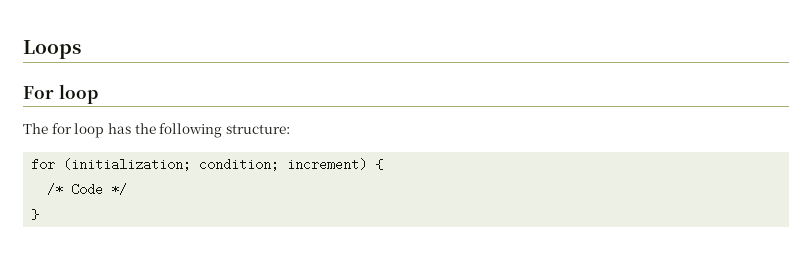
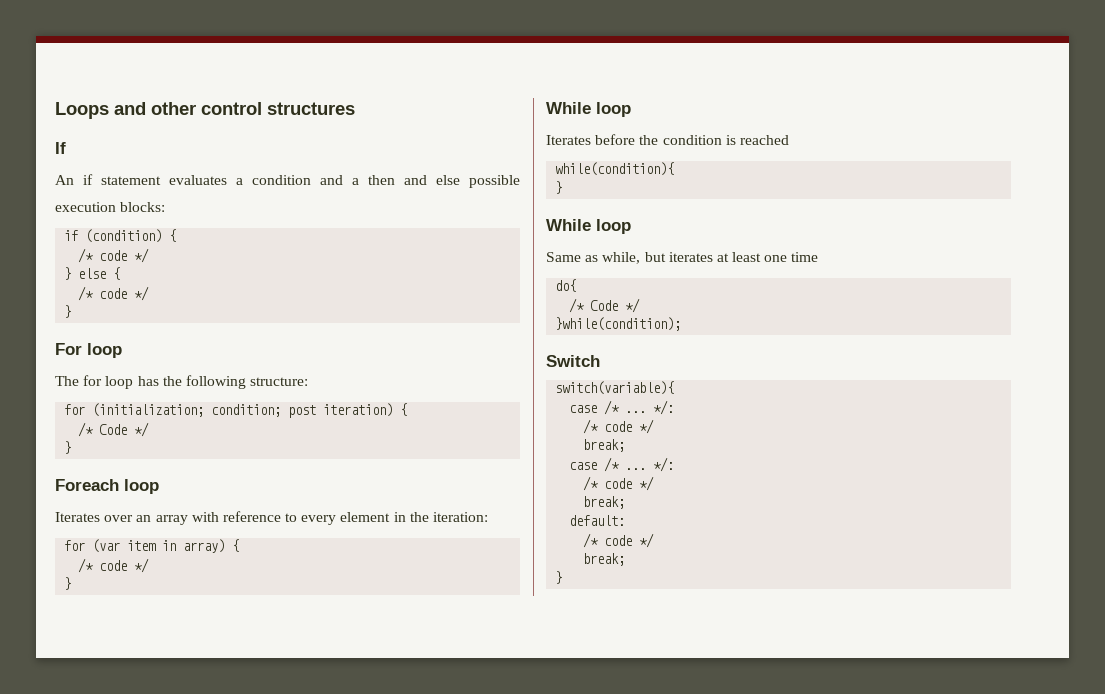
- Loops
+ Loops and other control structures
+ If
+ An if statement evaluates a condition and a then and else possible execution blocks:
+ if (condition) {
+ /* code */
+ } else {
+ /* code */
+ }
- for (initialization; condition; increment) {
+ for (initialization; condition; post iteration) {
+ Foreach loop
+ Iterates over an array with reference to every element in the iteration:
+ for (var item in array) {
+ /* code */
+ }
+ While loop
+ Iterates before the condition is reached
+ while(condition){
+ }
+ While loop
+ Same as while, but iterates at least one time
+ do{
+ /* Code */
+ }while(condition);
+ Switch
+ switch(variable){
+ case /* ... */:
+ /* code */
+ break;
+ case /* ... */:
+ /* code */
+ break;
+ default:
+ /* code */
+ break;
+ }

